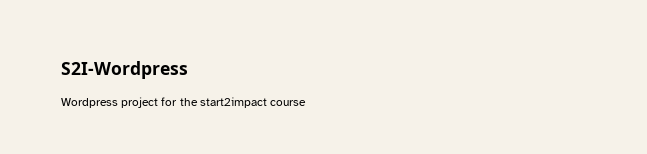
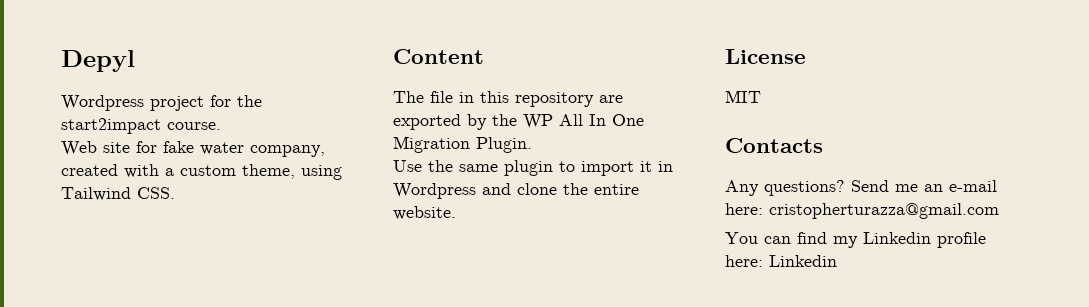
- S2I-Wordpress
+ Depyl
- Wordpress project for the start2impact course
+ Wordpress project for the start2impact course.
+ Web site for fake water company, created with a custom theme, using Tailwind CSS.
+ Content
+ The file in this repository are exported by the WP All In One Migration Plugin.
+ Use the same plugin to import it in Wordpress and clone the entire website.
+ License
+ MIT
+ Contacts
+ Any questions? Send me an e-mail here: cristopherturazza@gmail.com
+ You can find my Linkedin profile here: Linkedin

